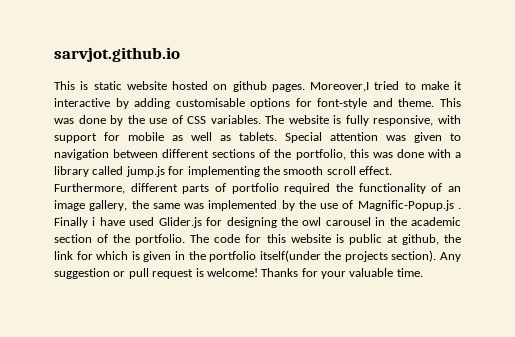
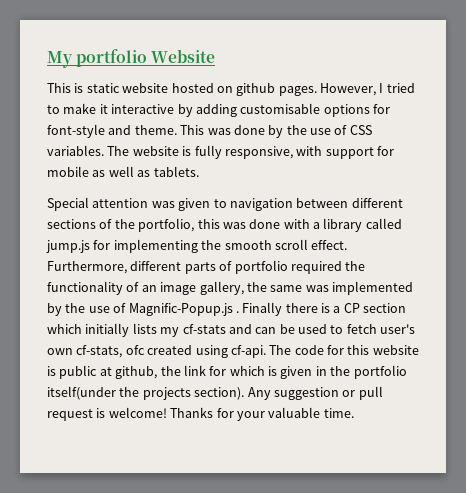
- sarvjot.github.io
+ My portfolio Website
- Moreover,I tried to make it interactive by adding customisable options for font-style and theme.
+ However, I tried to make it interactive by adding customisable options for font-style and theme.
- The website is fully responsive, with support for mobile as well as tablets. Special attention was given to navigation between different sections of the portfolio, this was done with a library called jump.js for implementing the smooth scroll effect.
+ The website is fully responsive, with support for mobile as well as tablets.
+ Special attention was given to navigation between different sections of the portfolio, this was done with a library called jump.js for implementing the smooth scroll effect.
- Finally i have used Glider.js for designing the owl carousel in the academic section of the portfolio.
+ Finally there is a CP section which initially lists my cf-stats and can be used to fetch user's own cf-stats, ofc created using cf-api.

